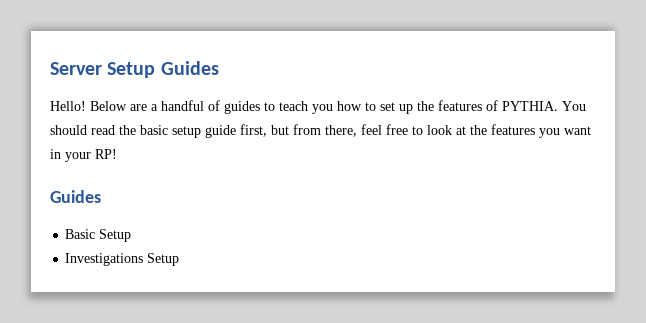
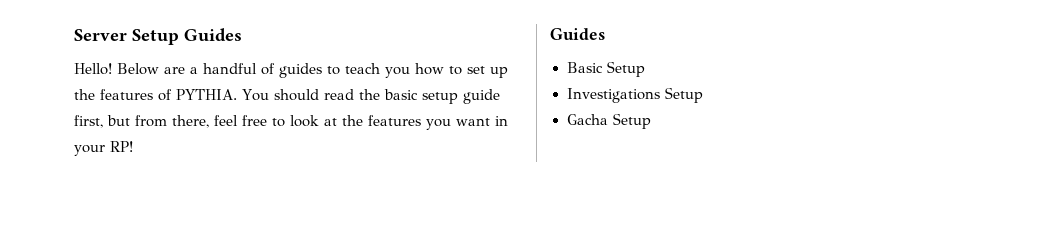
+ Gacha Setup

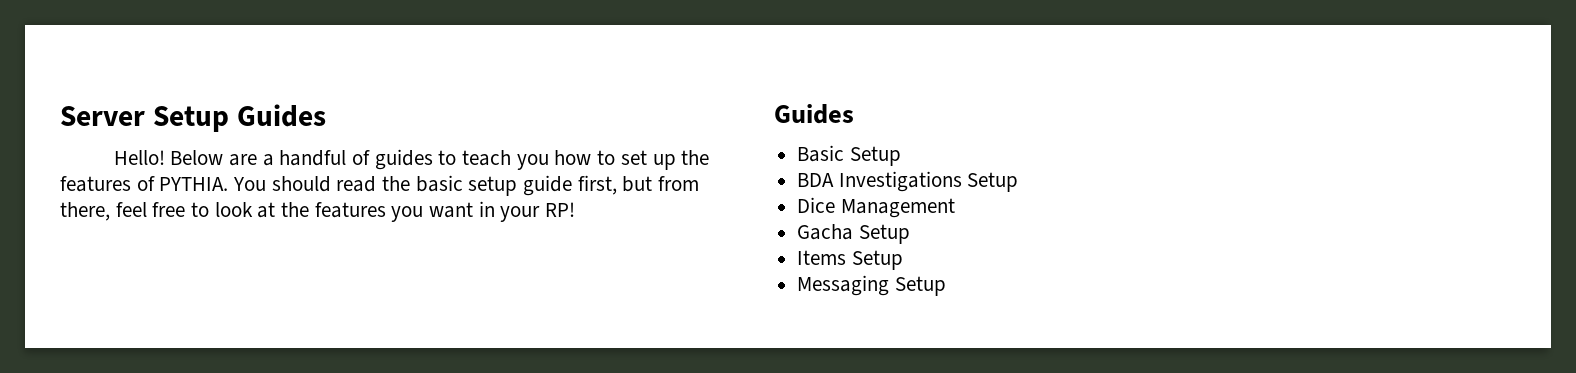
- Investigations Setup
+ BDA Investigations Setup
+ Dice Management
+ Items Setup
+ Messaging Setup

